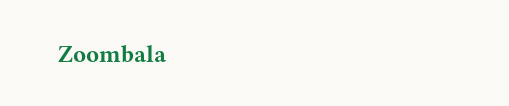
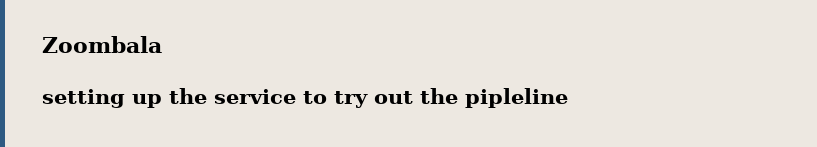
+ setting up the service to try out the pipleline

